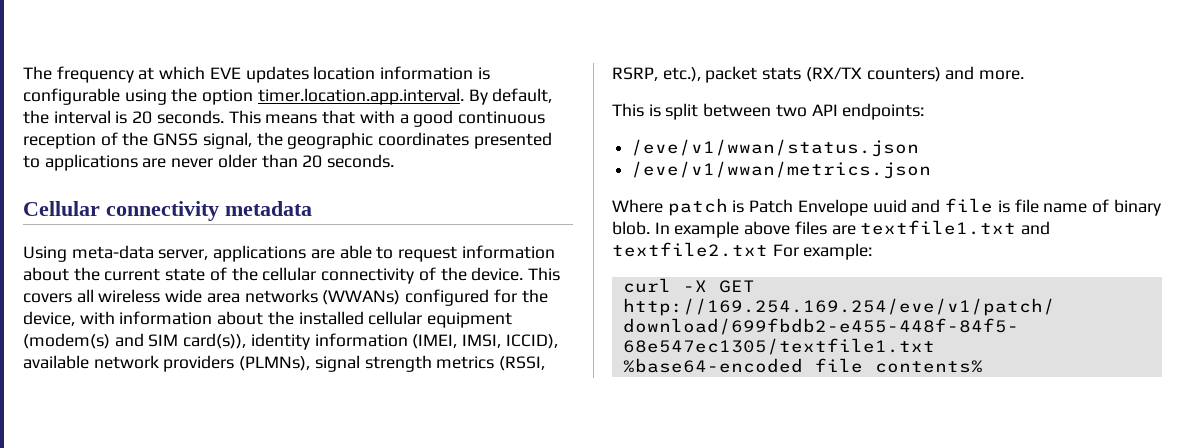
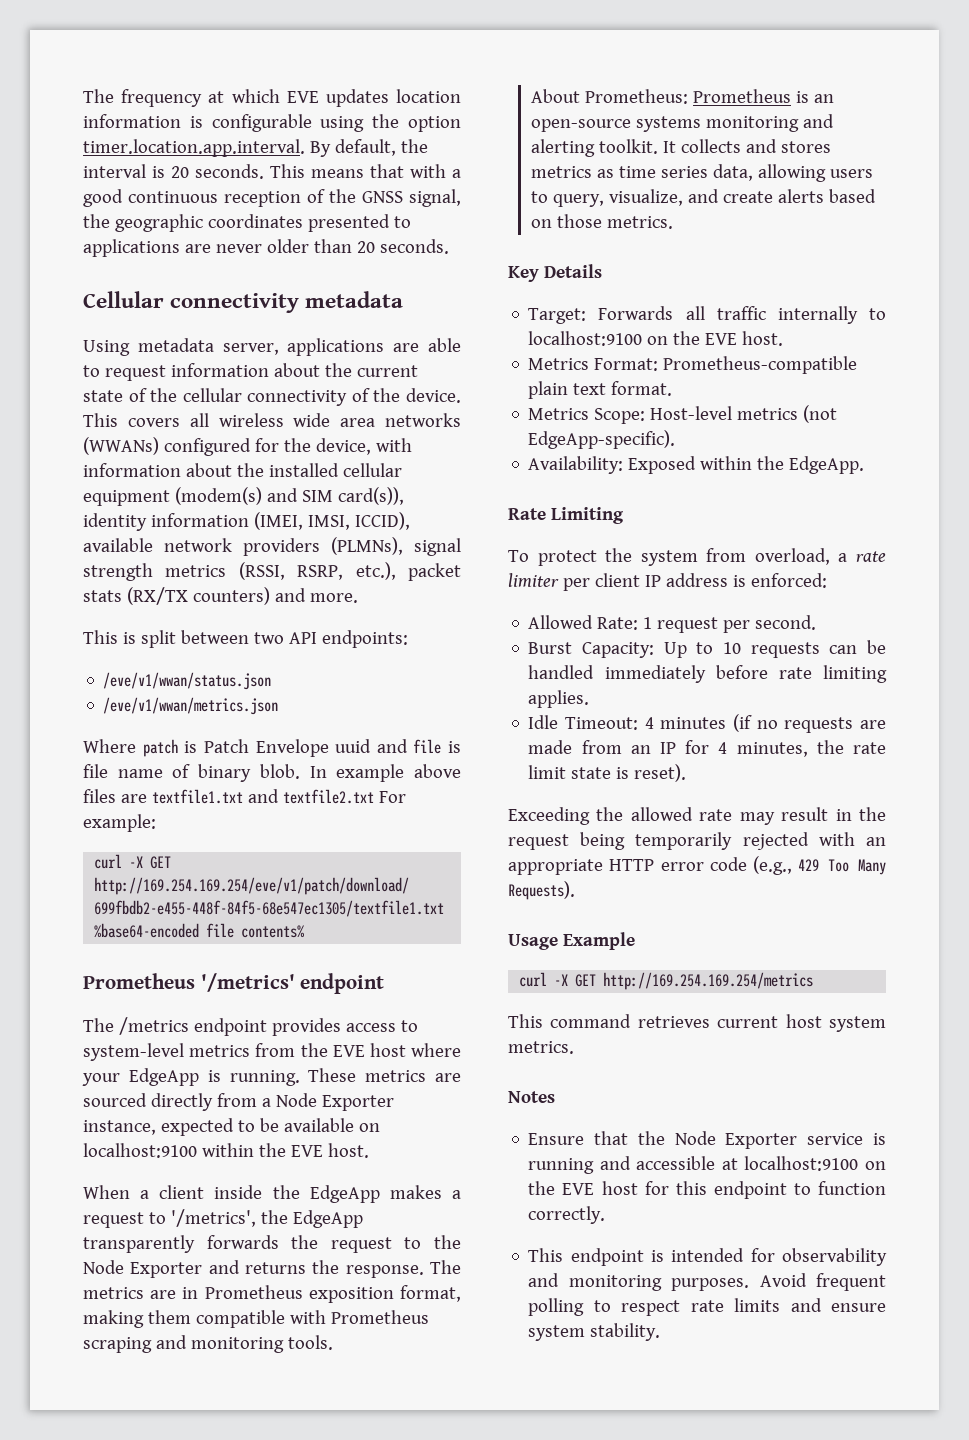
- Using meta-data server, applications are able to request information about the current state of the cellular connectivity of the device.
+ Using metadata server, applications are able to request information about the current state of the cellular connectivity of the device.
+ Prometheus '/metrics' endpoint
+ The /metrics endpoint provides access to system-level metrics from the EVE host where your EdgeApp is running. These metrics are sourced directly from a Node Exporter instance, expected to be available on localhost:9100 within the EVE host.
+ When a client inside the EdgeApp makes a request to '/metrics', the EdgeApp transparently forwards the request to the Node Exporter and returns the response. The metrics are in Prometheus exposition format, making them compatible with Prometheus scraping and monitoring tools.
+ About Prometheus: Prometheus is an open-source systems monitoring and alerting toolkit. It collects and stores metrics as time series data, allowing users to query, visualize, and create alerts based on those metrics.
+ Key Details
+ Target: Forwards all traffic internally to localhost:9100 on the EVE host.
+ Metrics Format: Prometheus-compatible plain text format.
+ Metrics Scope: Host-level metrics (not EdgeApp-specific).
+ Availability: Exposed within the EdgeApp.
+ Rate Limiting
+ To protect the system from overload, a rate limiter per client IP address is enforced:
+ Allowed Rate: 1 request per second.
+ Burst Capacity: Up to 10 requests can be handled immediately before rate limiting applies.
+ Idle Timeout: 4 minutes (if no requests are made from an IP for 4 minutes, the rate limit state is reset).
+ Exceeding the allowed rate may result in the request being temporarily rejected with an appropriate HTTP error code (e.g., 429 Too Many Requests).
+ Usage Example
+ curl -X GET http://169.254.169.254/metrics
+ This command retrieves current host system metrics.
+ Notes
+ Ensure that the Node Exporter service is running and accessible at localhost:9100 on the EVE host for this endpoint to function correctly.
+ This endpoint is intended for observability and monitoring purposes. Avoid frequent polling to respect rate limits and ensure system stability.

